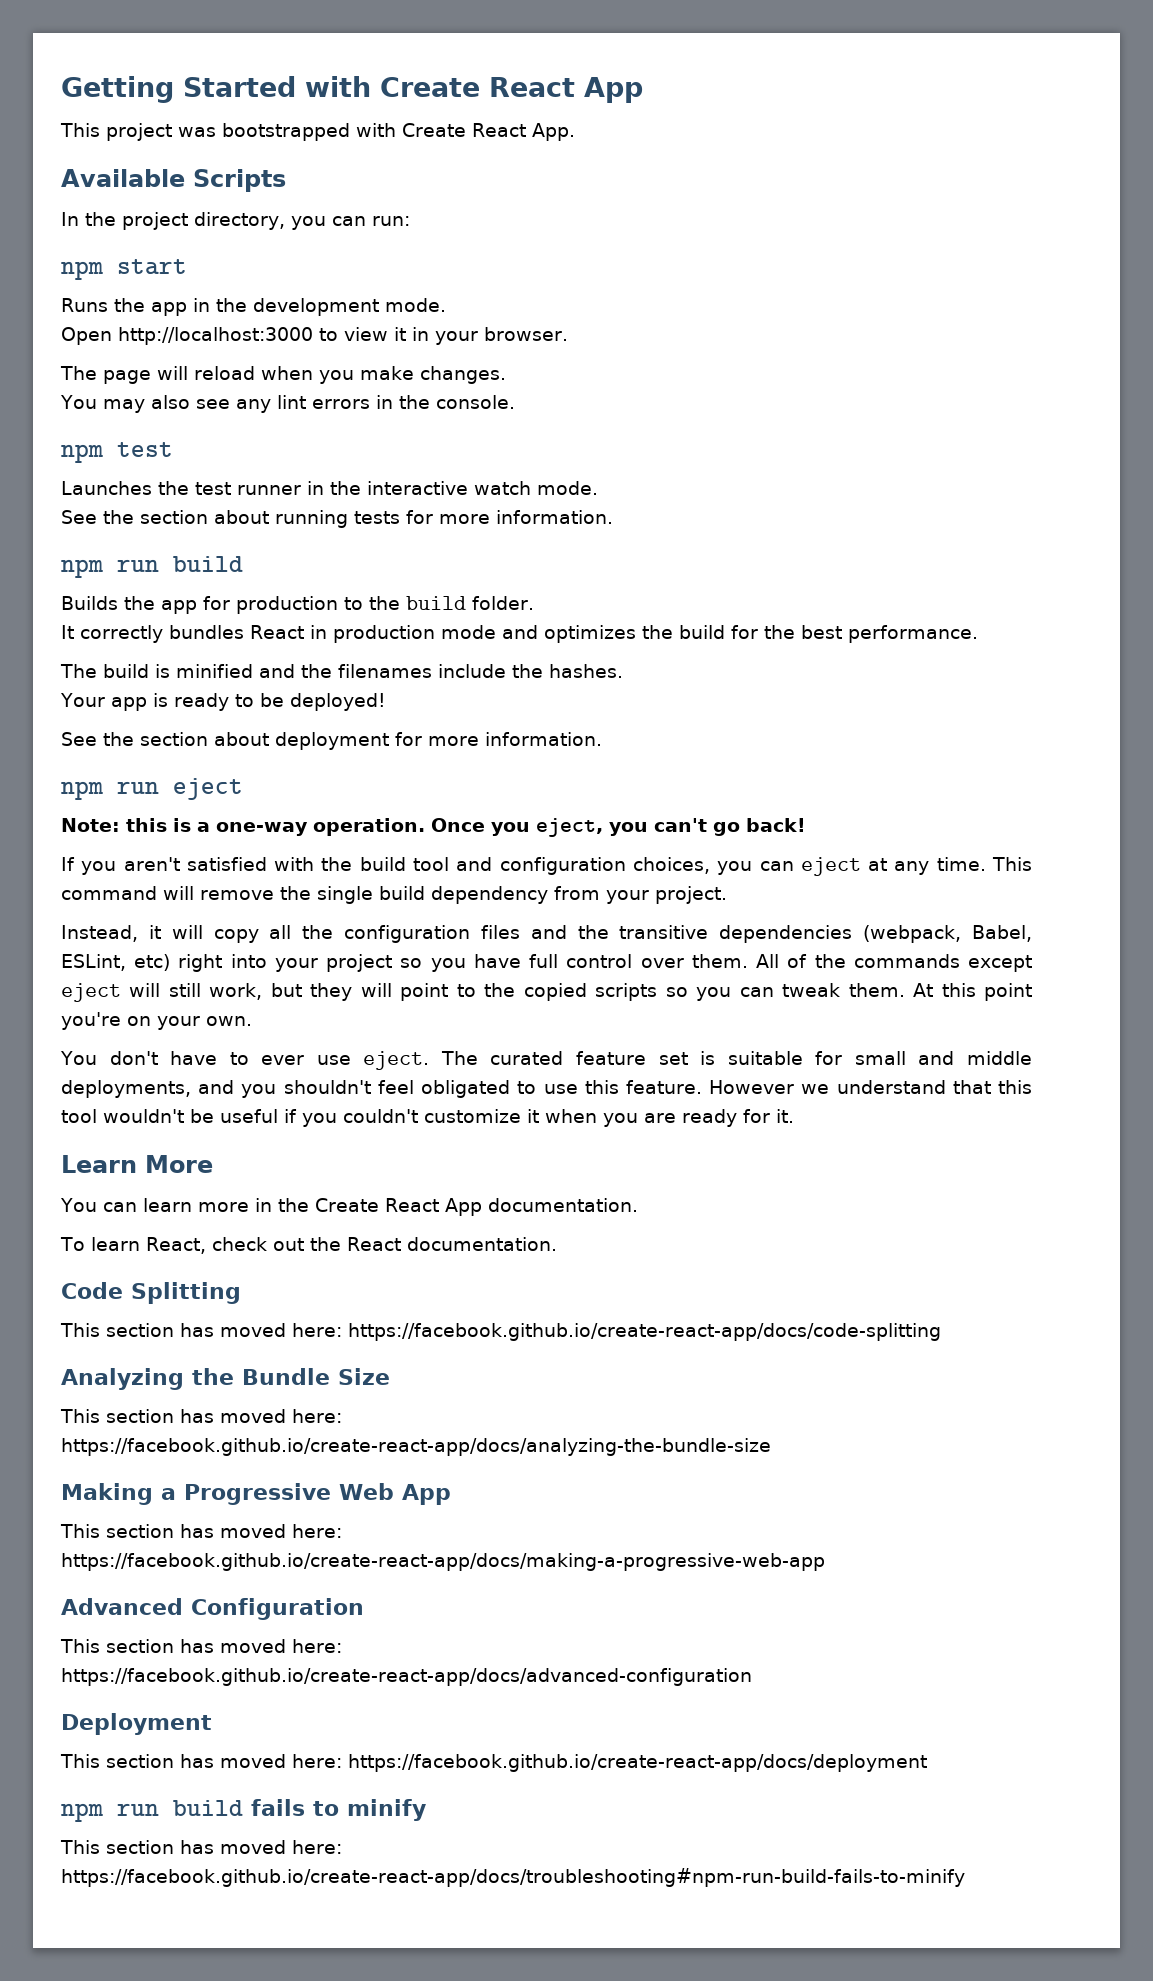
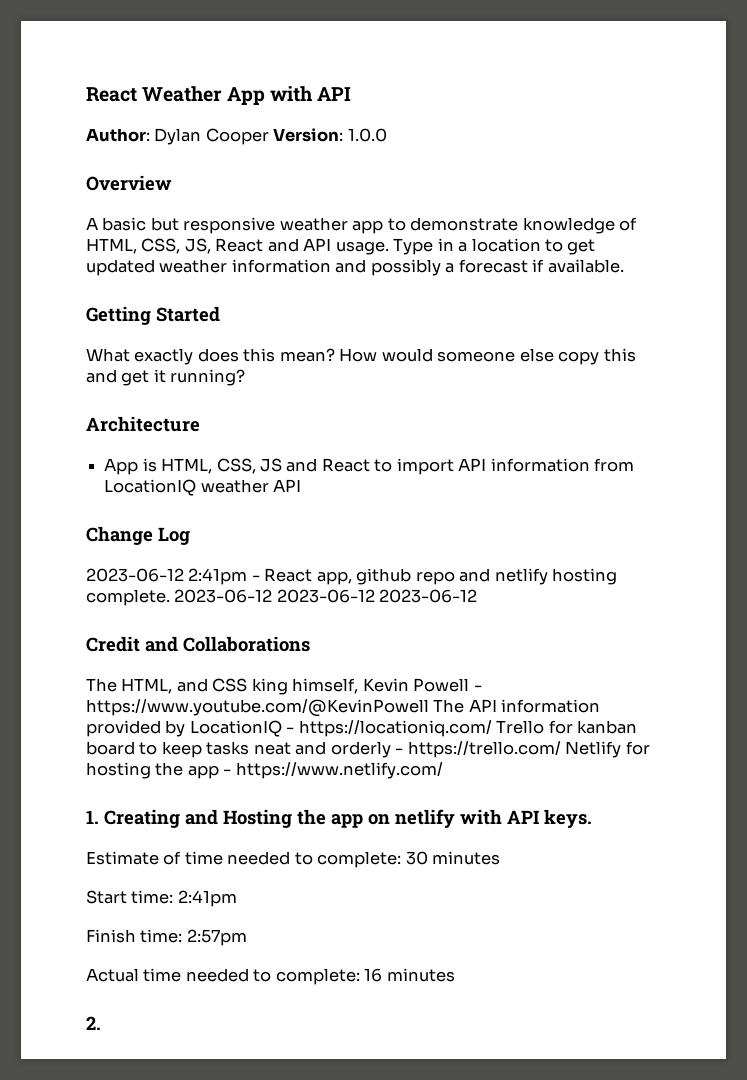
- Getting Started with Create React App
- This project was bootstrapped with Create React App.
- Available Scripts
- In the project directory, you can run:
- npm start
- Runs the app in the development mode.
- Open http://localhost:3000 to view it in your browser.
- The page will reload when you make changes.
- You may also see any lint errors in the console.
- npm test
- Launches the test runner in the interactive watch mode.
- See the section about running tests for more information.
- npm run build
- Builds the app for production to the build folder.
- It correctly bundles React in production mode and optimizes the build for the best performance.
- The build is minified and the filenames include the hashes.
- Your app is ready to be deployed!
- See the section about deployment for more information.
- npm run eject
- Note: this is a one-way operation. Once you eject, you can't go back!
- If you aren't satisfied with the build tool and configuration choices, you can eject at any time. This command will remove the single build dependency from your project.
- Instead, it will copy all the configuration files and the transitive dependencies (webpack, Babel, ESLint, etc) right into your project so you have full control over them. All of the commands except eject will still work, but they will point to the copied scripts so you can tweak them. At this point you're on your own.
- You don't have to ever use eject. The curated feature set is suitable for small and middle deployments, and you shouldn't feel obligated to use this feature. However we understand that this tool wouldn't be useful if you couldn't customize it when you are ready for it.
- Learn More
- You can learn more in the Create React App documentation.
- To learn React, check out the React documentation.
- Code Splitting
- This section has moved here: https://facebook.github.io/create-react-app/docs/code-splitting
- Analyzing the Bundle Size
- This section has moved here: https://facebook.github.io/create-react-app/docs/analyzing-the-bundle-size
- Making a Progressive Web App
- This section has moved here: https://facebook.github.io/create-react-app/docs/making-a-progressive-web-app
- Advanced Configuration
- This section has moved here: https://facebook.github.io/create-react-app/docs/advanced-configuration
- Deployment
- This section has moved here: https://facebook.github.io/create-react-app/docs/deployment
- npm run build fails to minify
- This section has moved here: https://facebook.github.io/create-react-app/docs/troubleshooting#npm-run-build-fails-to-minify
+ React Weather App with API
+ Author: Dylan Cooper Version: 1.0.0
+ Overview
+ A basic but responsive weather app to demonstrate knowledge of HTML, CSS, JS, React and API usage. Type in a location to get updated weather information and possibly a forecast if available.
+ Getting Started
+ What exactly does this mean? How would someone else copy this and get it running?
+ Architecture
+ App is HTML, CSS, JS and React to import API information from LocationIQ weather API
+ Change Log
+ 2023-06-12 2:41pm - React app, github repo and netlify hosting complete. 2023-06-12 2023-06-12 2023-06-12
+ Credit and Collaborations
+ The HTML, and CSS king himself, Kevin Powell - https://www.youtube.com/@KevinPowell The API information provided by LocationIQ - https://locationiq.com/ Trello for kanban board to keep tasks neat and orderly - https://trello.com/ Netlify for hosting the app - https://www.netlify.com/
+ 1. Creating and Hosting the app on netlify with API keys.
+ Estimate of time needed to complete: 30 minutes
+ Start time: 2:41pm
+ Finish time: 2:57pm
+ Actual time needed to complete: 16 minutes
+ 2.

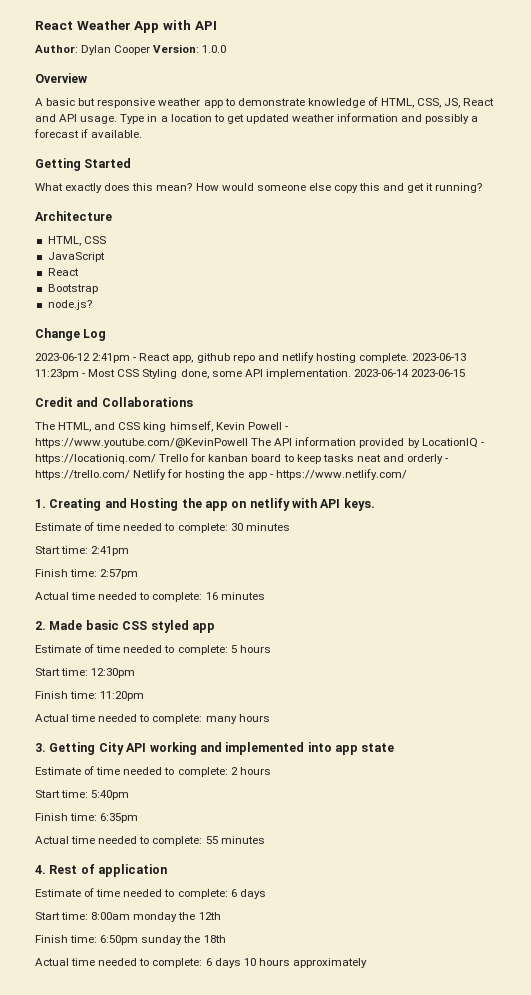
- App is HTML, CSS, JS and React to import API information from LocationIQ weather API
+ HTML, CSS
+ JavaScript
+ React
+ Bootstrap
+ node.js?
- 2023-06-12 2023-06-12 2023-06-12
+ 2023-06-13 11:23pm - Most CSS Styling done, some API implementation. 2023-06-14 2023-06-15
- 2.
+ 2. Made basic CSS styled app
+ Estimate of time needed to complete: 5 hours
+ Start time: 12:30pm
+ Finish time: 11:20pm
+ Actual time needed to complete: many hours
+ 3. Getting City API working and implemented into app state
+ Estimate of time needed to complete: 2 hours
+ Start time: 5:40pm
+ Finish time: 6:35pm
+ Actual time needed to complete: 55 minutes
+ 4. Rest of application
+ Estimate of time needed to complete: 6 days
+ Start time: 8:00am monday the 12th
+ Finish time: 6:50pm sunday the 18th
+ Actual time needed to complete: 6 days 10 hours approximately

